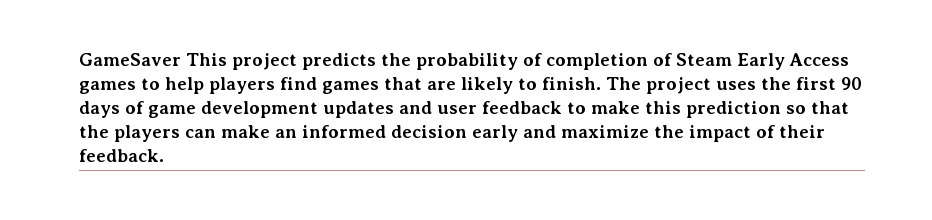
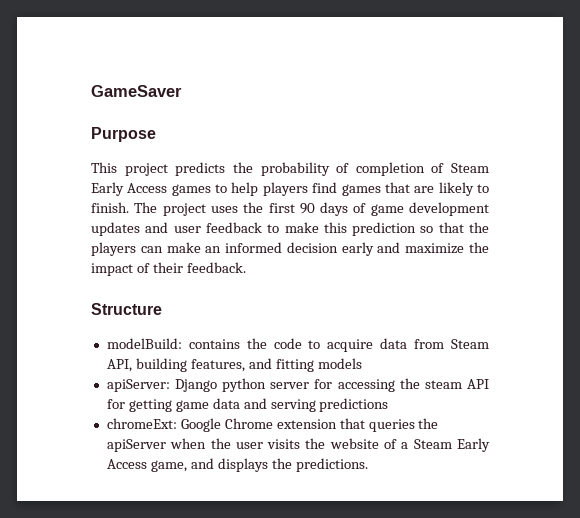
- GameSaver This project predicts the probability of completion of Steam Early Access games to help players find games that are likely to finish.
+ GameSaver
+ Purpose
+ This project predicts the probability of completion of Steam Early Access games to help players find games that are likely to finish.
+ Structure
+ modelBuild: contains the code to acquire data from Steam API, building features, and fitting models
+ apiServer: Django python server for accessing the steam API for getting game data and serving predictions
+ chromeExt: Google Chrome extension that queries the apiServer when the user visits the website of a Steam Early Access game, and displays the predictions.

